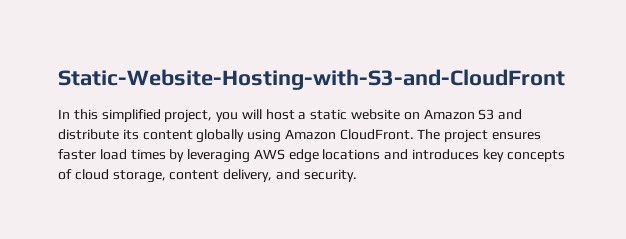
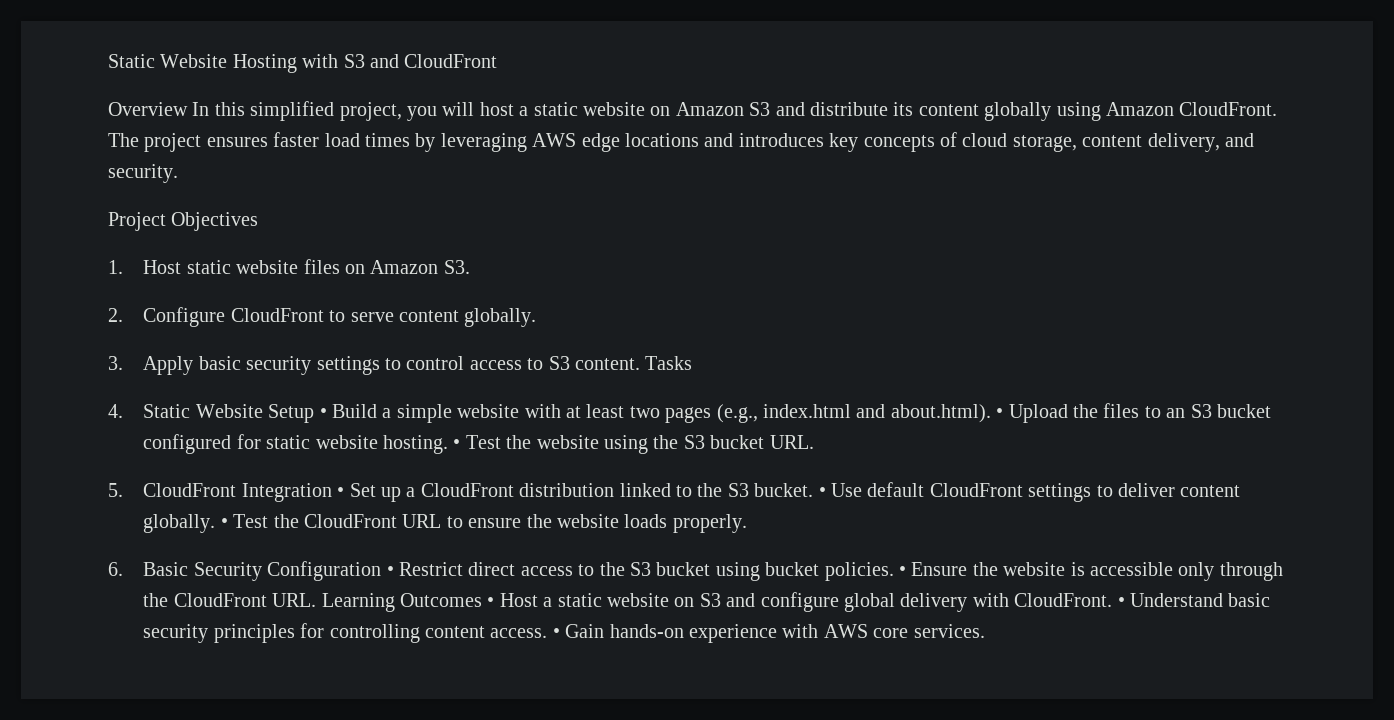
- Static-Website-Hosting-with-S3-and-CloudFront
- In this simplified project, you will host a static website on Amazon S3 and distribute its content globally using Amazon CloudFront.
+ Static Website Hosting with S3 and CloudFront
+ Overview In this simplified project, you will host a static website on Amazon S3 and distribute its content globally using Amazon CloudFront.
+ Project Objectives
+ 1. Host static website files on Amazon S3.
+ 2. Configure CloudFront to serve content globally.
+ 3. Apply basic security settings to control access to S3 content. Tasks
+ 4. Static Website Setup • Build a simple website with at least two pages (e.g., index.html and about.html). • Upload the files to an S3 bucket configured for static website hosting. • Test the website using the S3 bucket URL.
+ 5. CloudFront Integration • Set up a CloudFront distribution linked to the S3 bucket. • Use default CloudFront settings to deliver content globally. • Test the CloudFront URL to ensure the website loads properly.
+ 6. Basic Security Configuration • Restrict direct access to the S3 bucket using bucket policies. • Ensure the website is accessible only through the CloudFront URL. Learning Outcomes • Host a static website on S3 and configure global delivery with CloudFront. • Understand basic security principles for controlling content access. • Gain hands-on experience with AWS core services.

